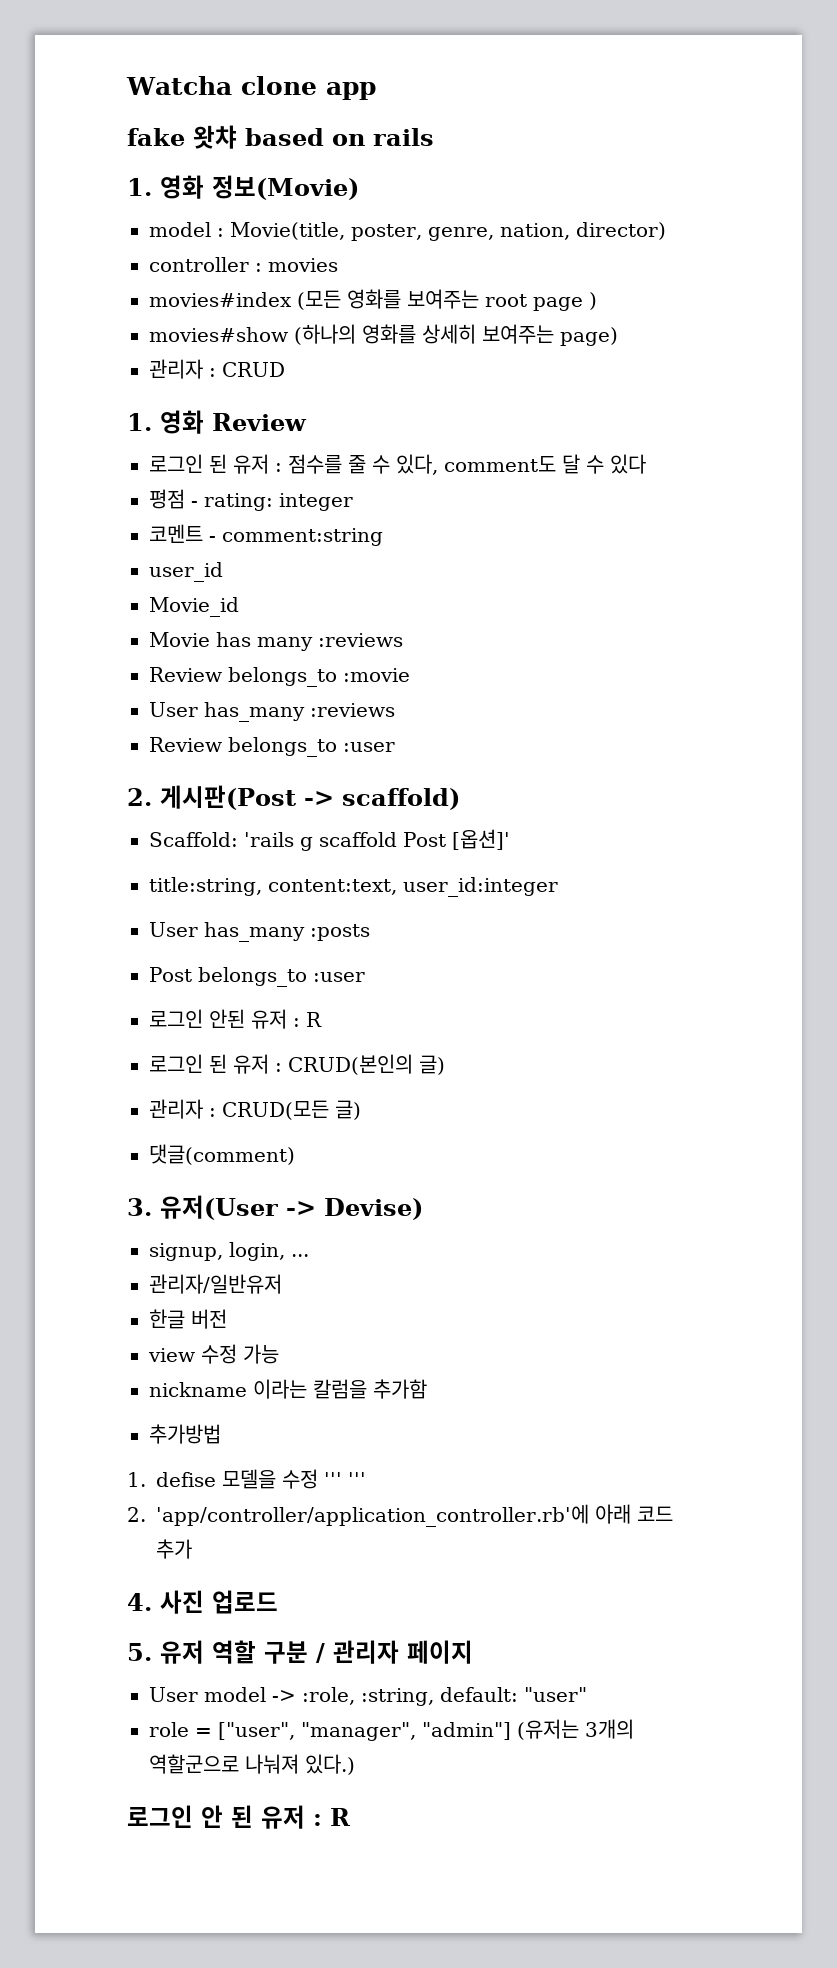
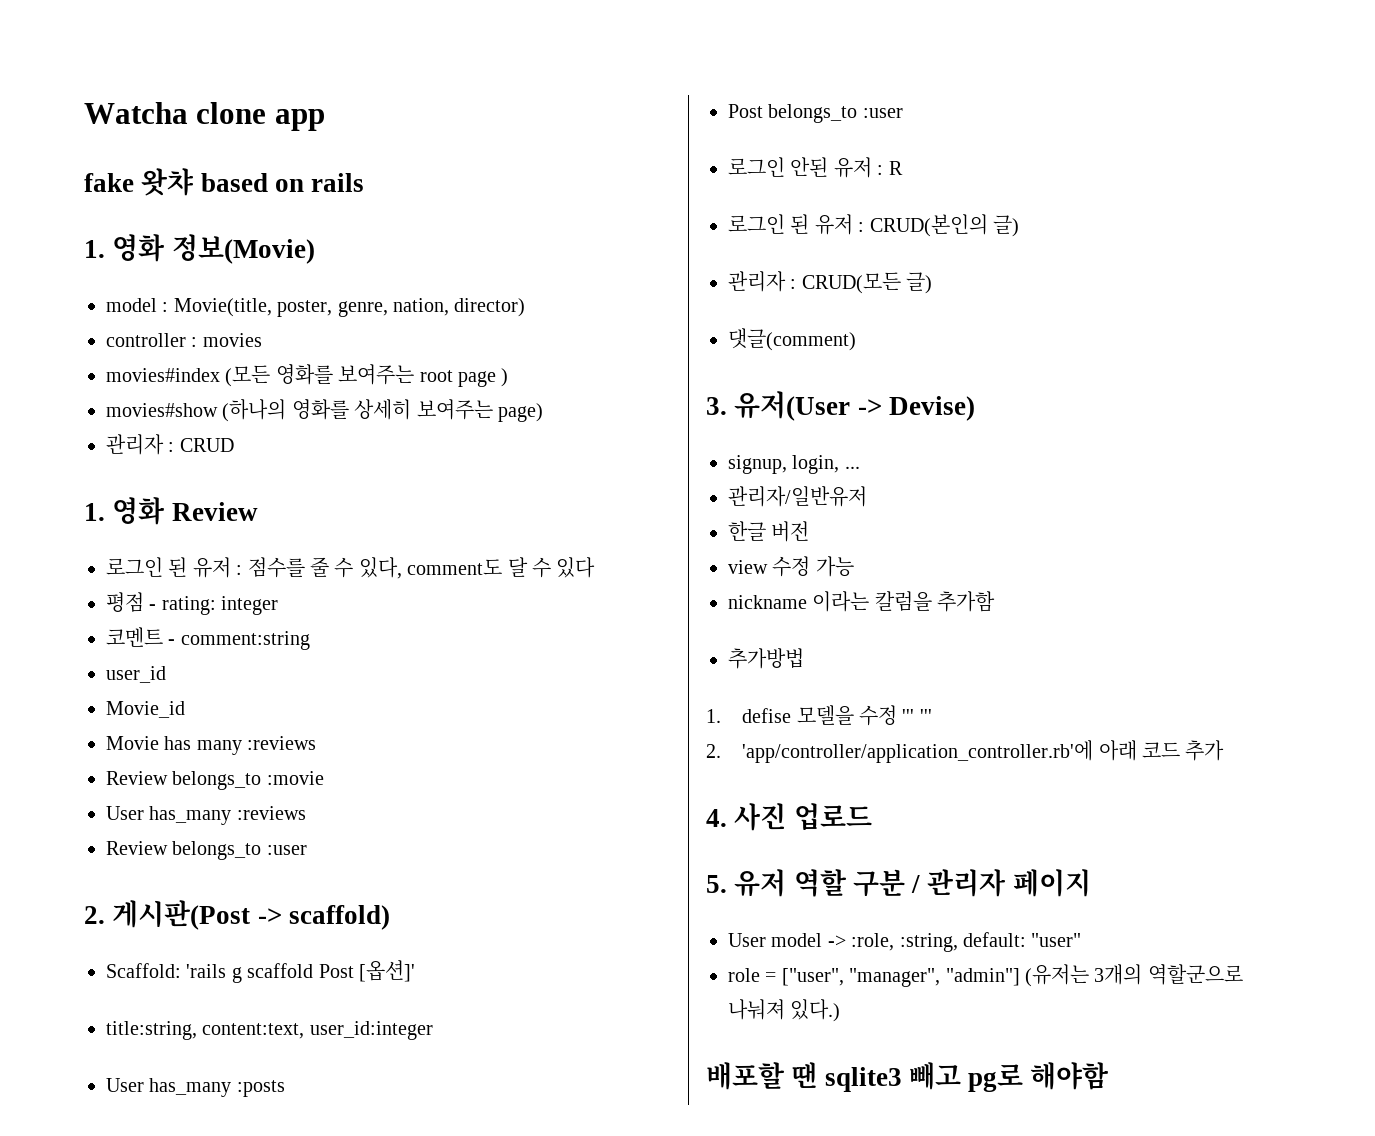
- 로그인 안 된 유저 : R
+ 배포할 땐 sqlite3 빼고 pg로 해야함

